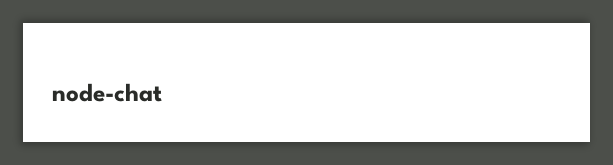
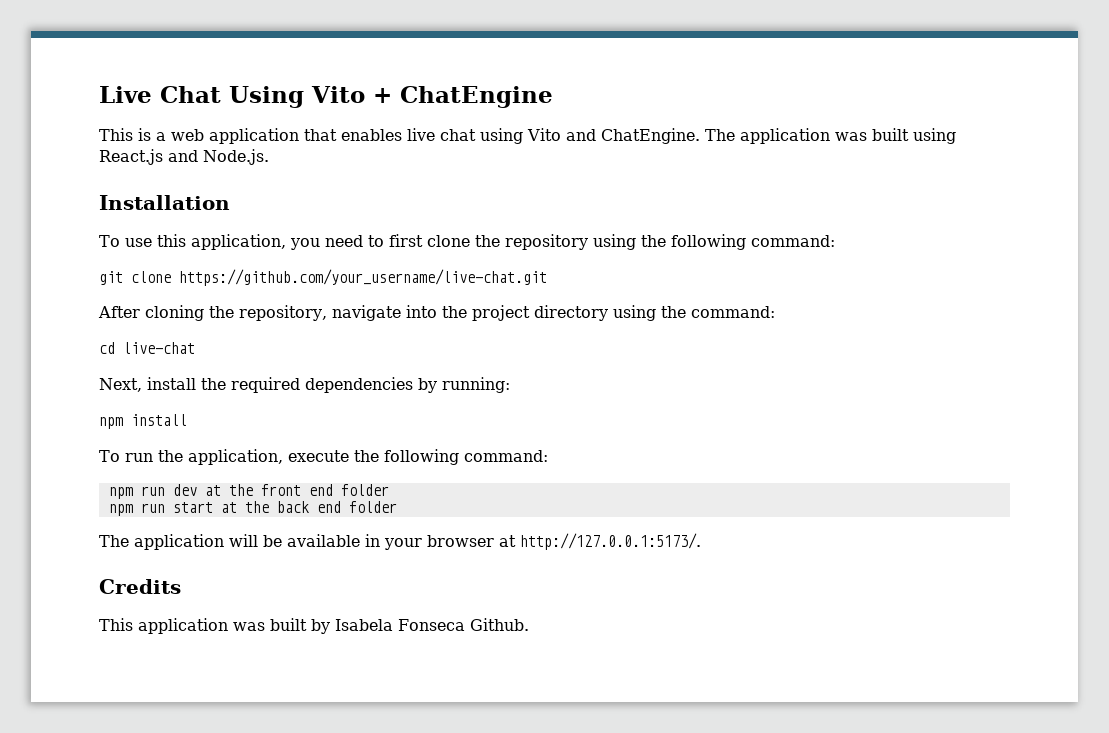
- node-chat
+ Live Chat Using Vito + ChatEngine
+ This is a web application that enables live chat using Vito and ChatEngine. The application was built using React.js and Node.js.
+ Installation
+ To use this application, you need to first clone the repository using the following command:
+ git clone https://github.com/your_username/live-chat.git
+ After cloning the repository, navigate into the project directory using the command:
+ cd live-chat
+ Next, install the required dependencies by running:
+ npm install
+ To run the application, execute the following command:
+ npm run dev at the front end folder
+ npm run start at the back end folder
+ The application will be available in your browser at http://127.0.0.1:5173/.
+ Credits
+ This application was built by Isabela Fonseca Github.

